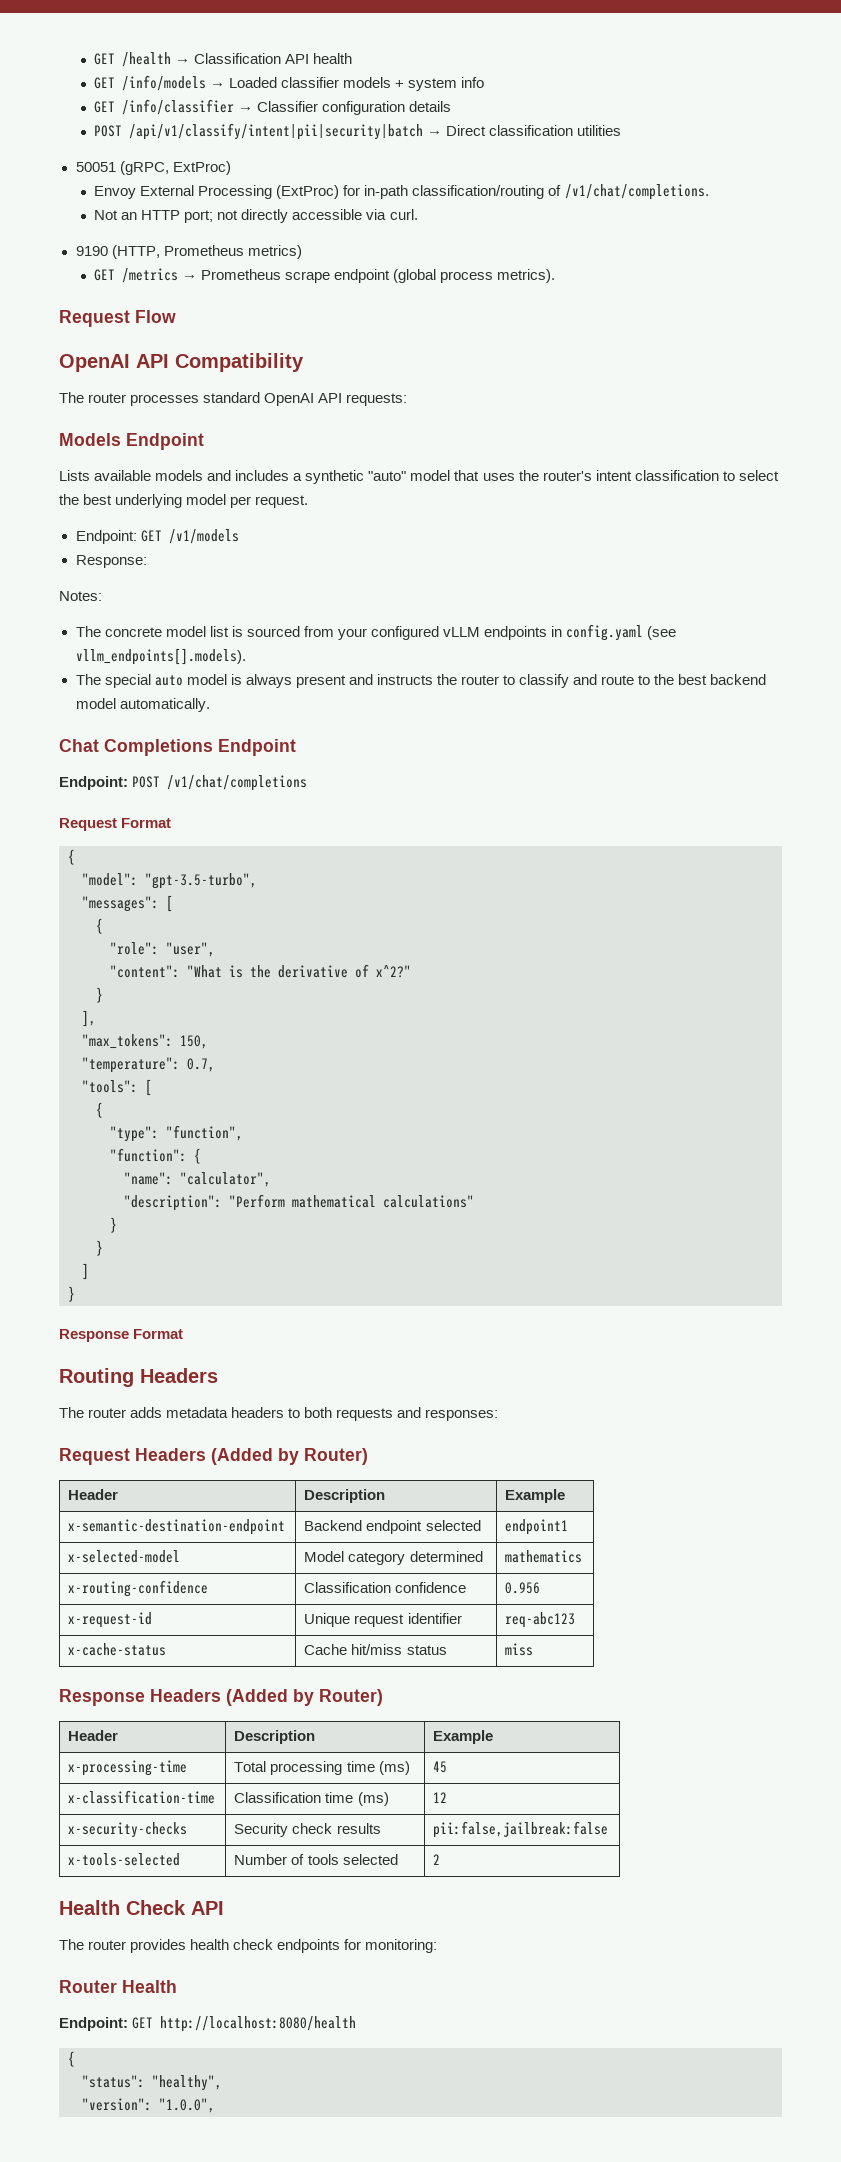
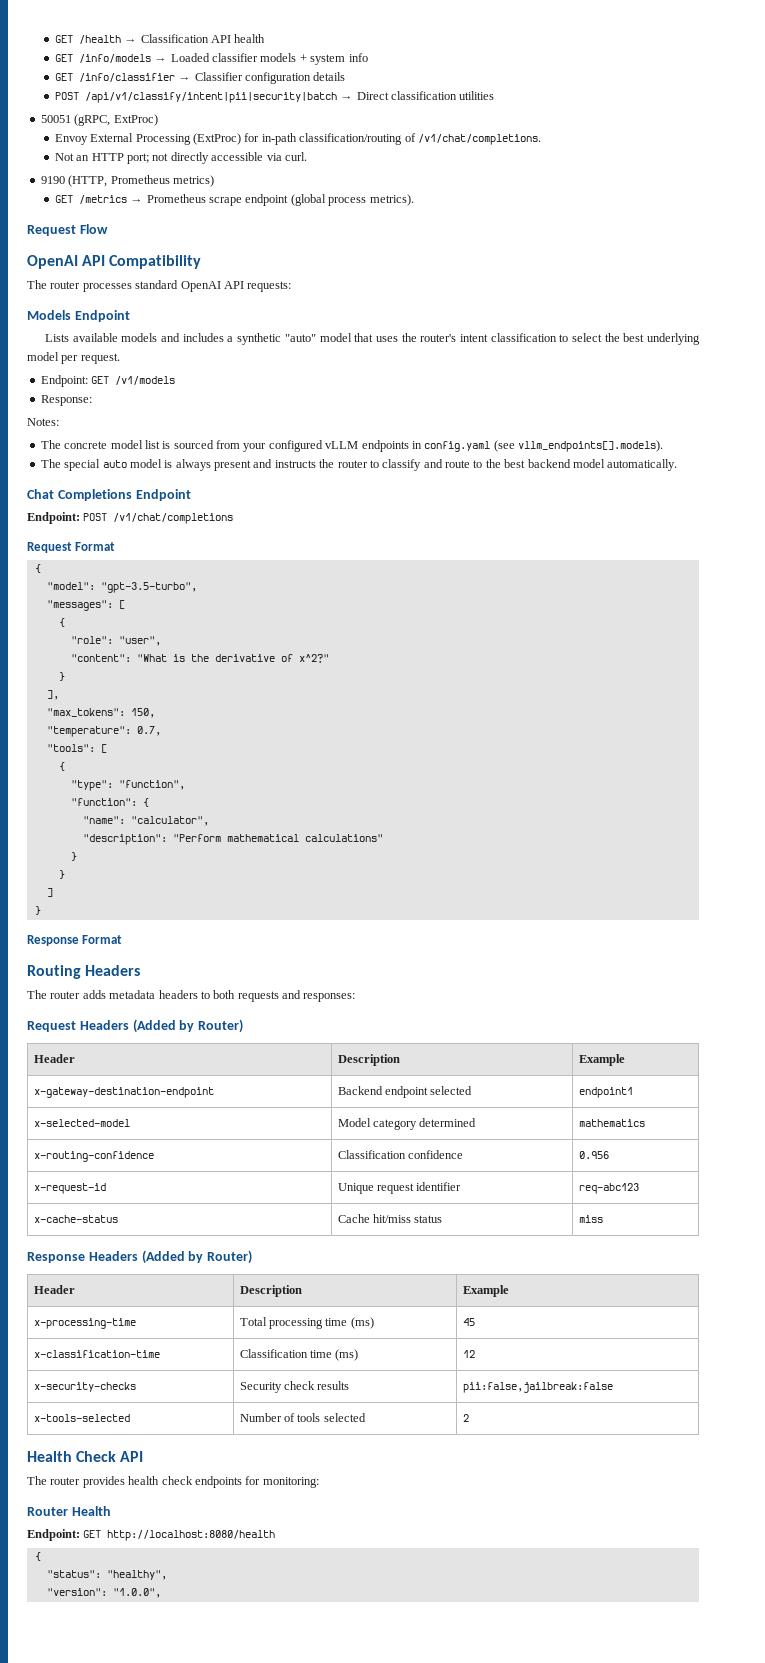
- x-semantic-destination-endpoint | Backend endpoint selected | endpoint1
+ x-gateway-destination-endpoint | Backend endpoint selected | endpoint1

